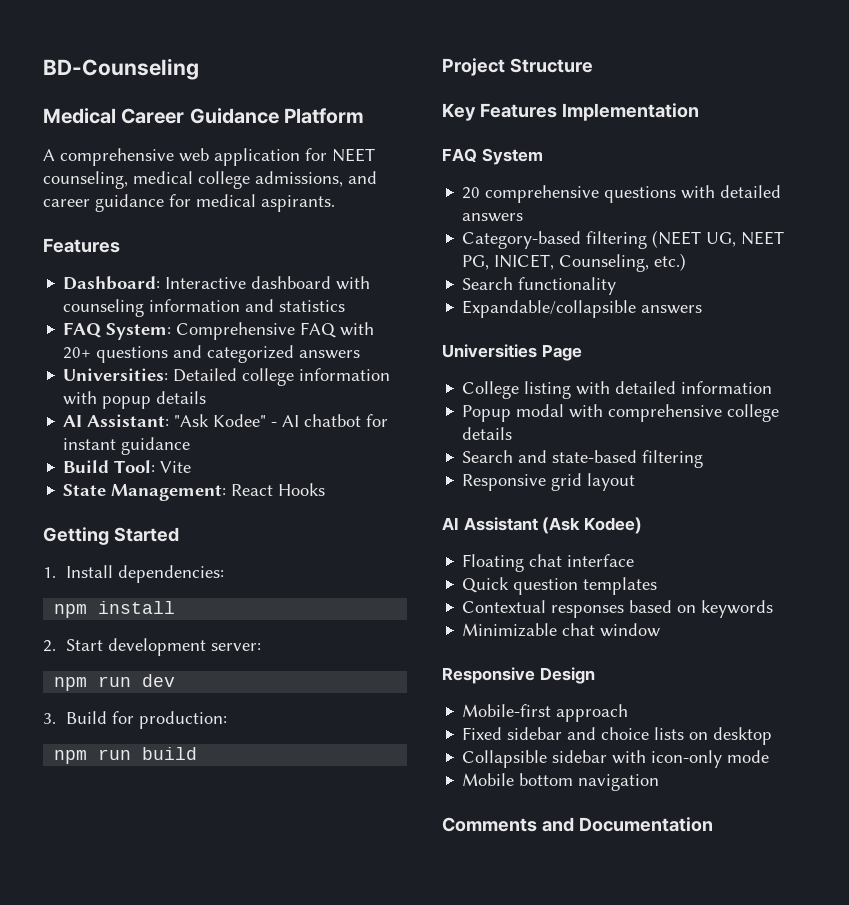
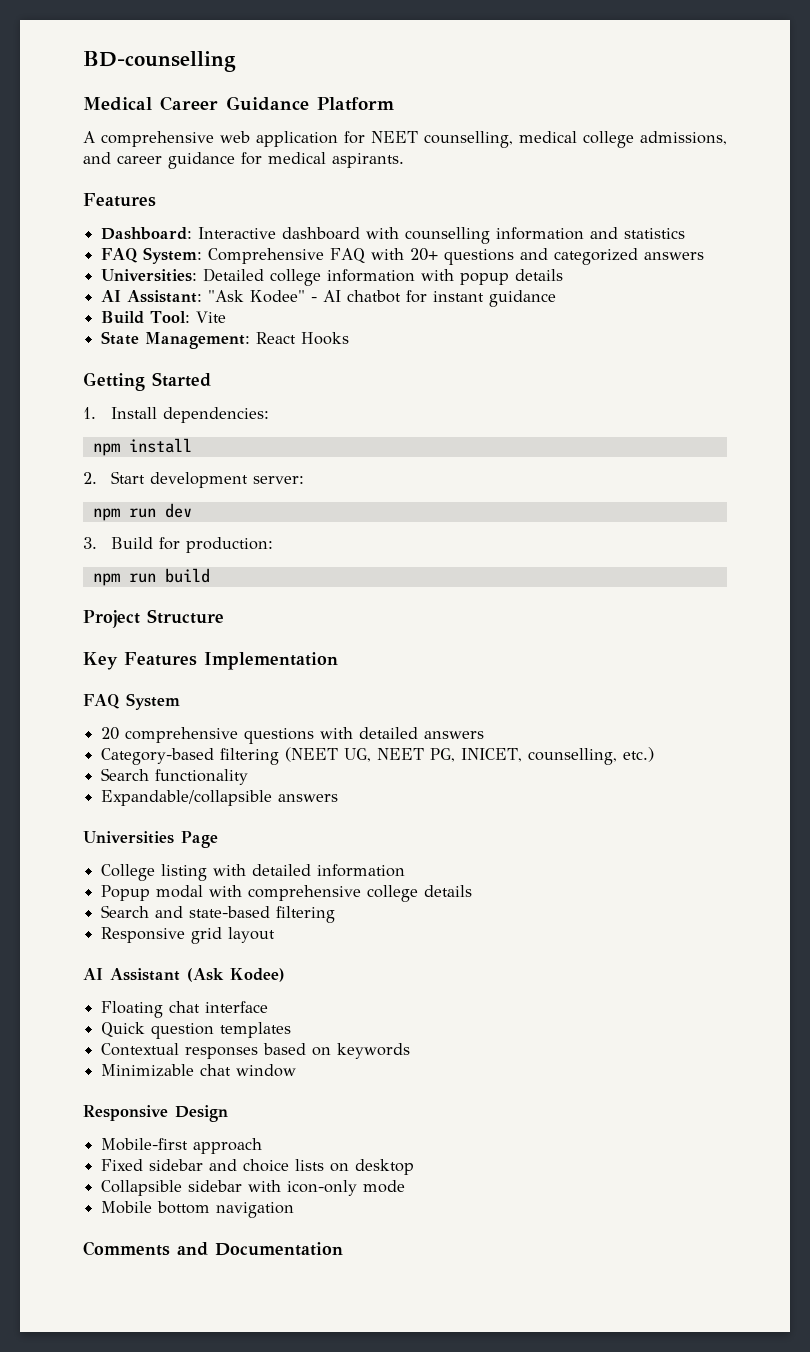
- BD-Counseling
+ BD-counselling
- A comprehensive web application for NEET counseling, medical college admissions, and career guidance for medical aspirants.
+ A comprehensive web application for NEET counselling, medical college admissions, and career guidance for medical aspirants.
- Dashboard: Interactive dashboard with counseling information and statistics
+ Dashboard: Interactive dashboard with counselling information and statistics
- Category-based filtering (NEET UG, NEET PG, INICET, Counseling, etc.)
+ Category-based filtering (NEET UG, NEET PG, INICET, counselling, etc.)

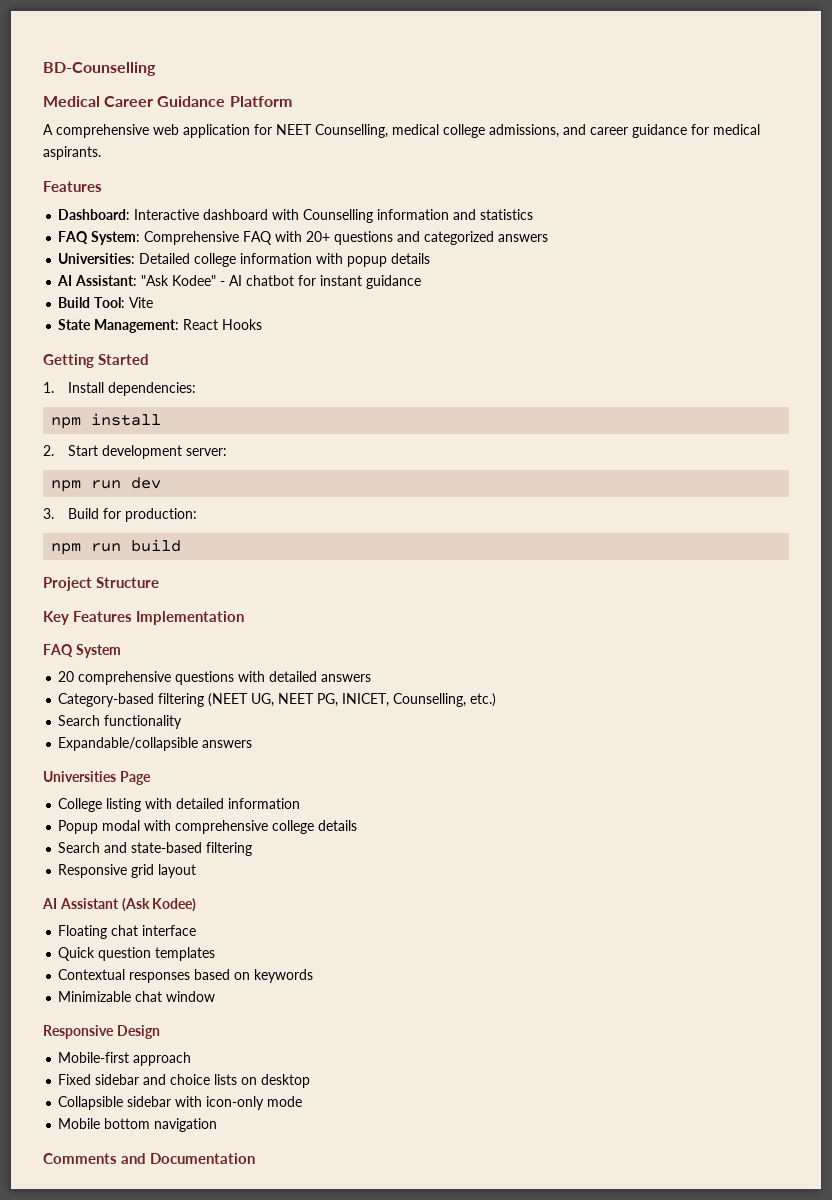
- BD-counselling
+ BD-Counselling
- A comprehensive web application for NEET counselling, medical college admissions, and career guidance for medical aspirants.
+ A comprehensive web application for NEET Counselling, medical college admissions, and career guidance for medical aspirants.
- Dashboard: Interactive dashboard with counselling information and statistics
+ Dashboard: Interactive dashboard with Counselling information and statistics
- Category-based filtering (NEET UG, NEET PG, INICET, counselling, etc.)
+ Category-based filtering (NEET UG, NEET PG, INICET, Counselling, etc.)

